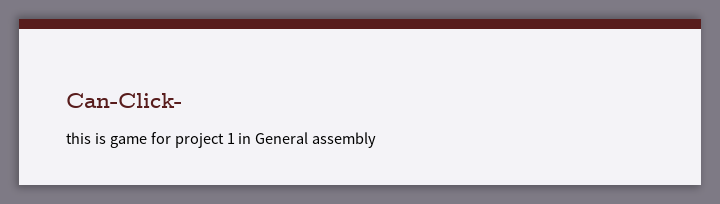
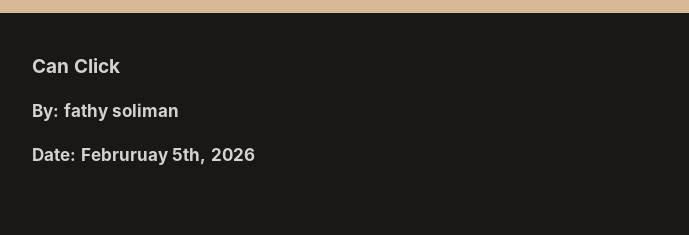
- Can-Click-
- this is game for project 1 in General assembly
+ Can Click
+ By: fathy soliman
+ Date: Februruay 5th, 2026

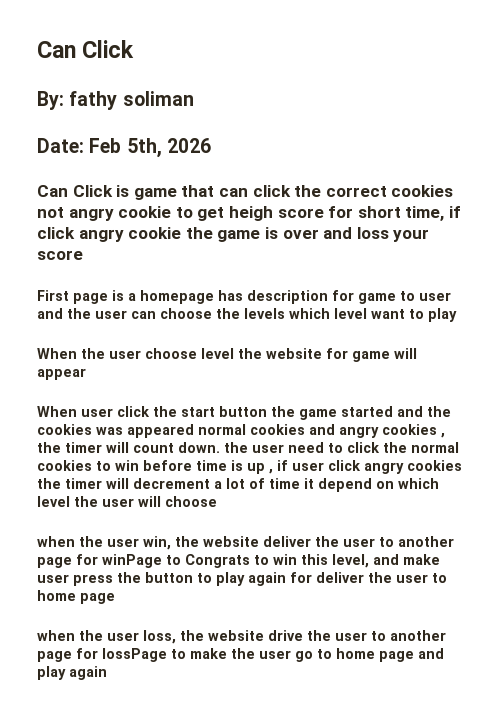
- Date: Februruay 5th, 2026
+ Date: Feb 5th, 2026
+ Can Click is game that can click the correct cookies not angry cookie to get heigh score for short time, if click angry cookie the game is over and loss your score
+ First page is a homepage has description for game to user and the user can choose the levels which level want to play
+ When the user choose level the website for game will appear
+ When user click the start button the game started and the cookies was appeared normal cookies and angry cookies , the timer will count down. the user need to click the normal cookies to win before time is up , if user click angry cookies the timer will decrement a lot of time it depend on which level the user will choose
+ when the user win, the website deliver the user to another page for winPage to Congrats to win this level, and make user press the button to play again for deliver the user to home page
+ when the user loss, the website drive the user to another page for lossPage to make the user go to home page and play again

